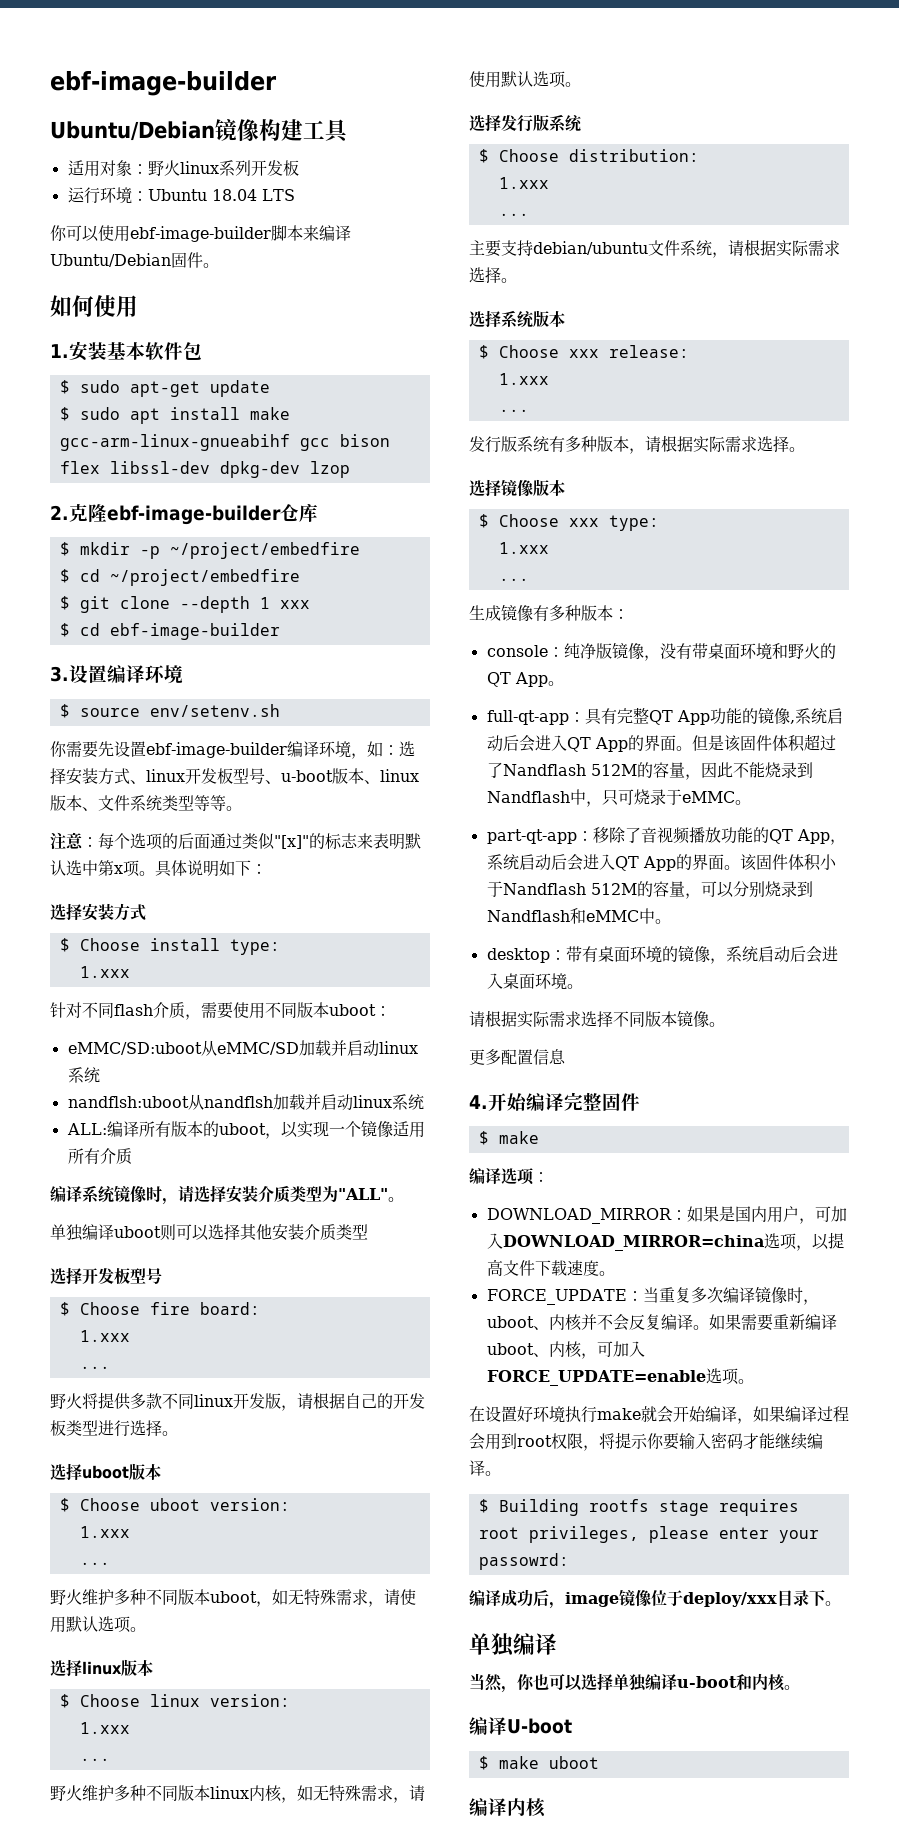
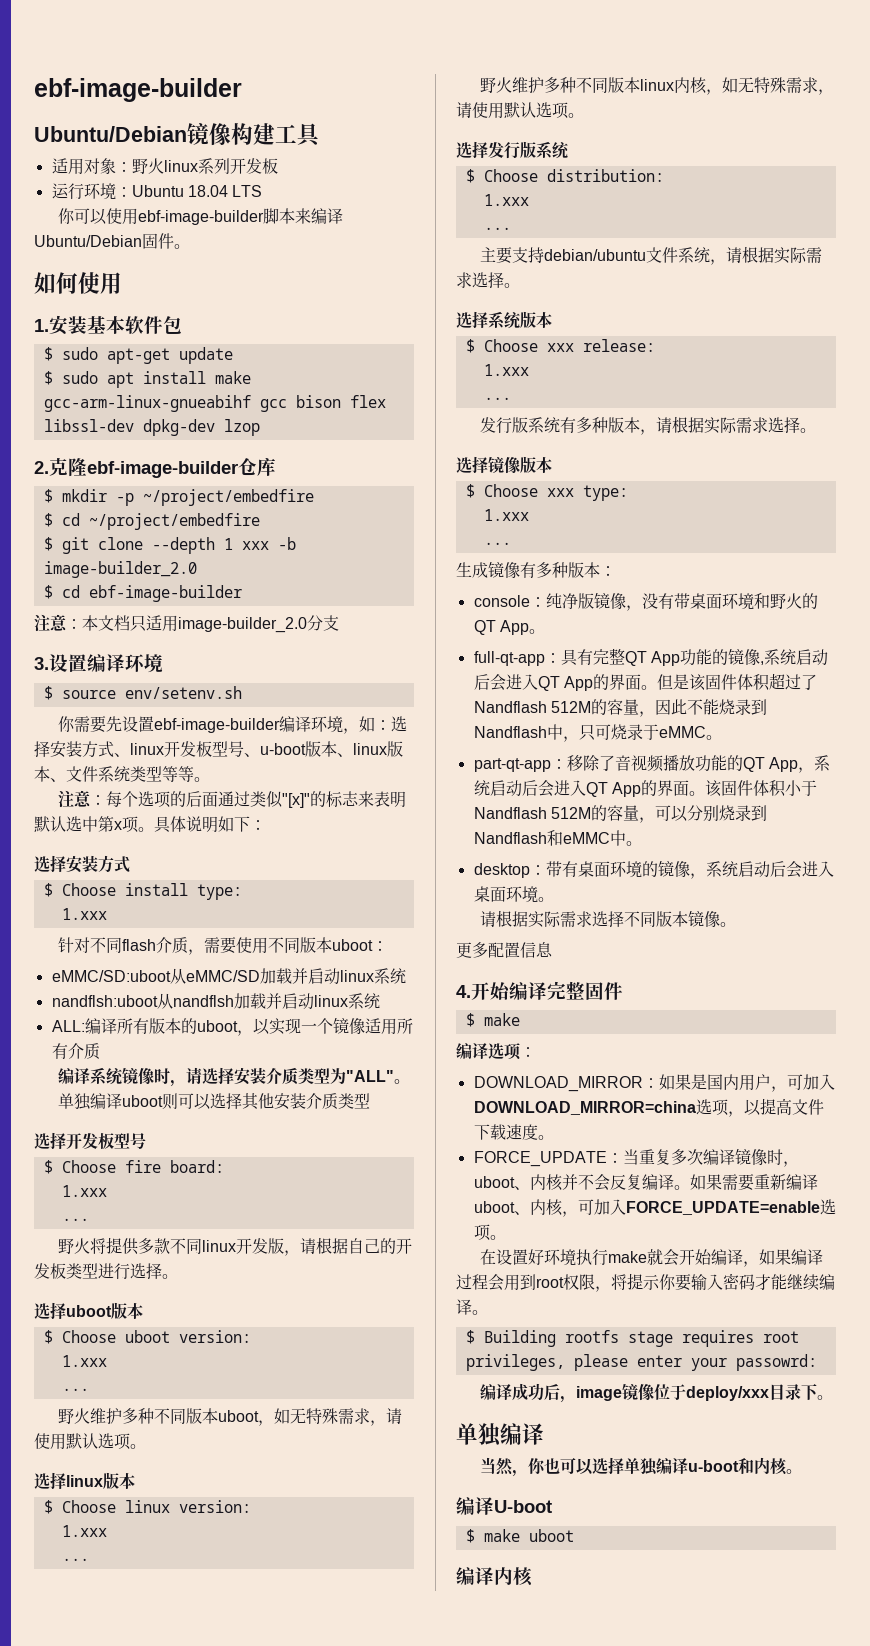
- $ git clone --depth 1 xxx
+ $ git clone --depth 1 xxx -b image-builder_2.0
+ 注意：本文档只适用image-builder_2.0分支

